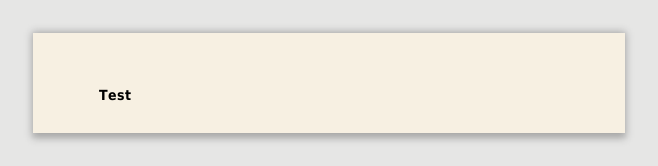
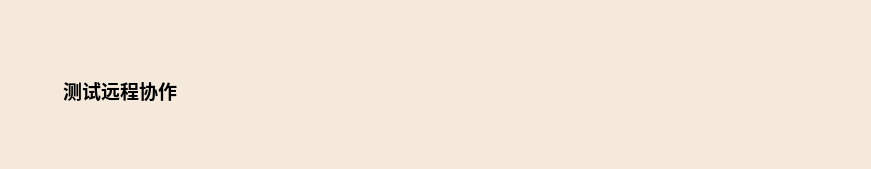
- Test
+ 测试远程协作

